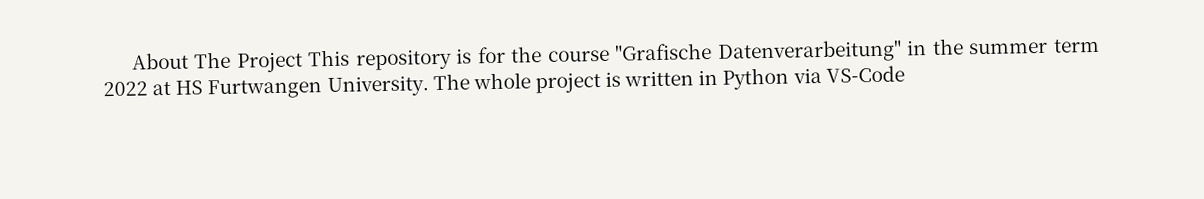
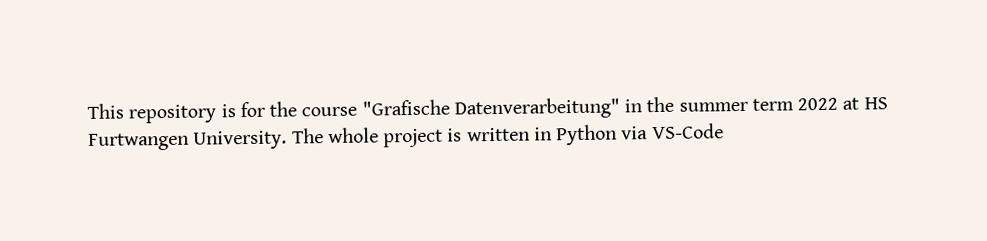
- About The Project This repository is for the course "Grafische Datenverarbeitung" in the summer term 2022 at HS Furtwangen University.
+ This repository is for the course "Grafische Datenverarbeitung" in the summer term 2022 at HS Furtwangen University.

